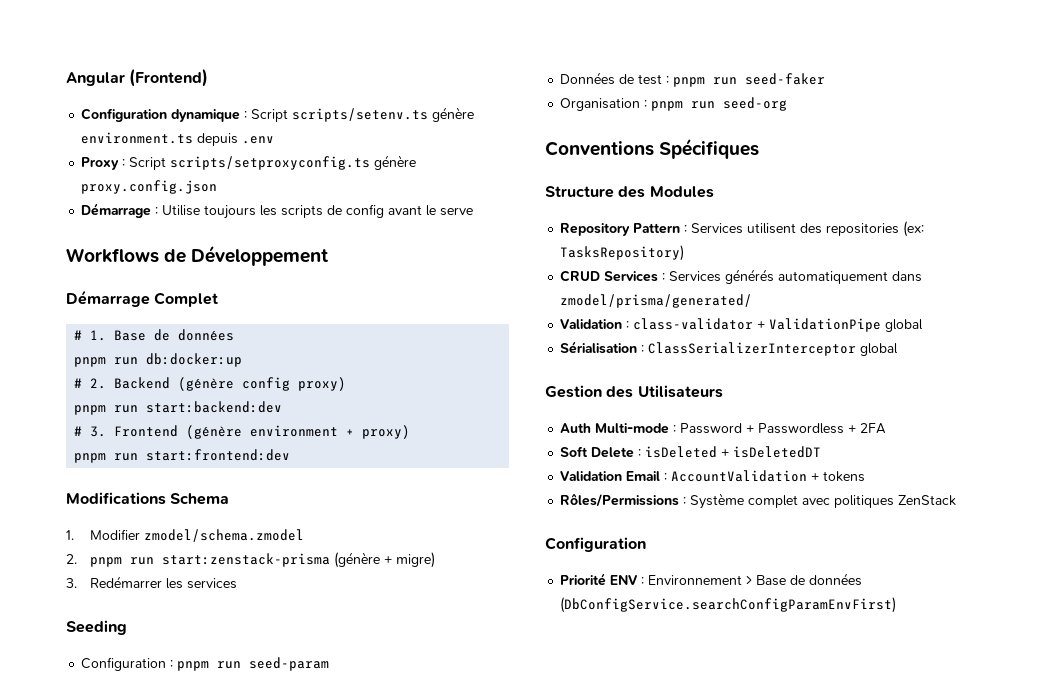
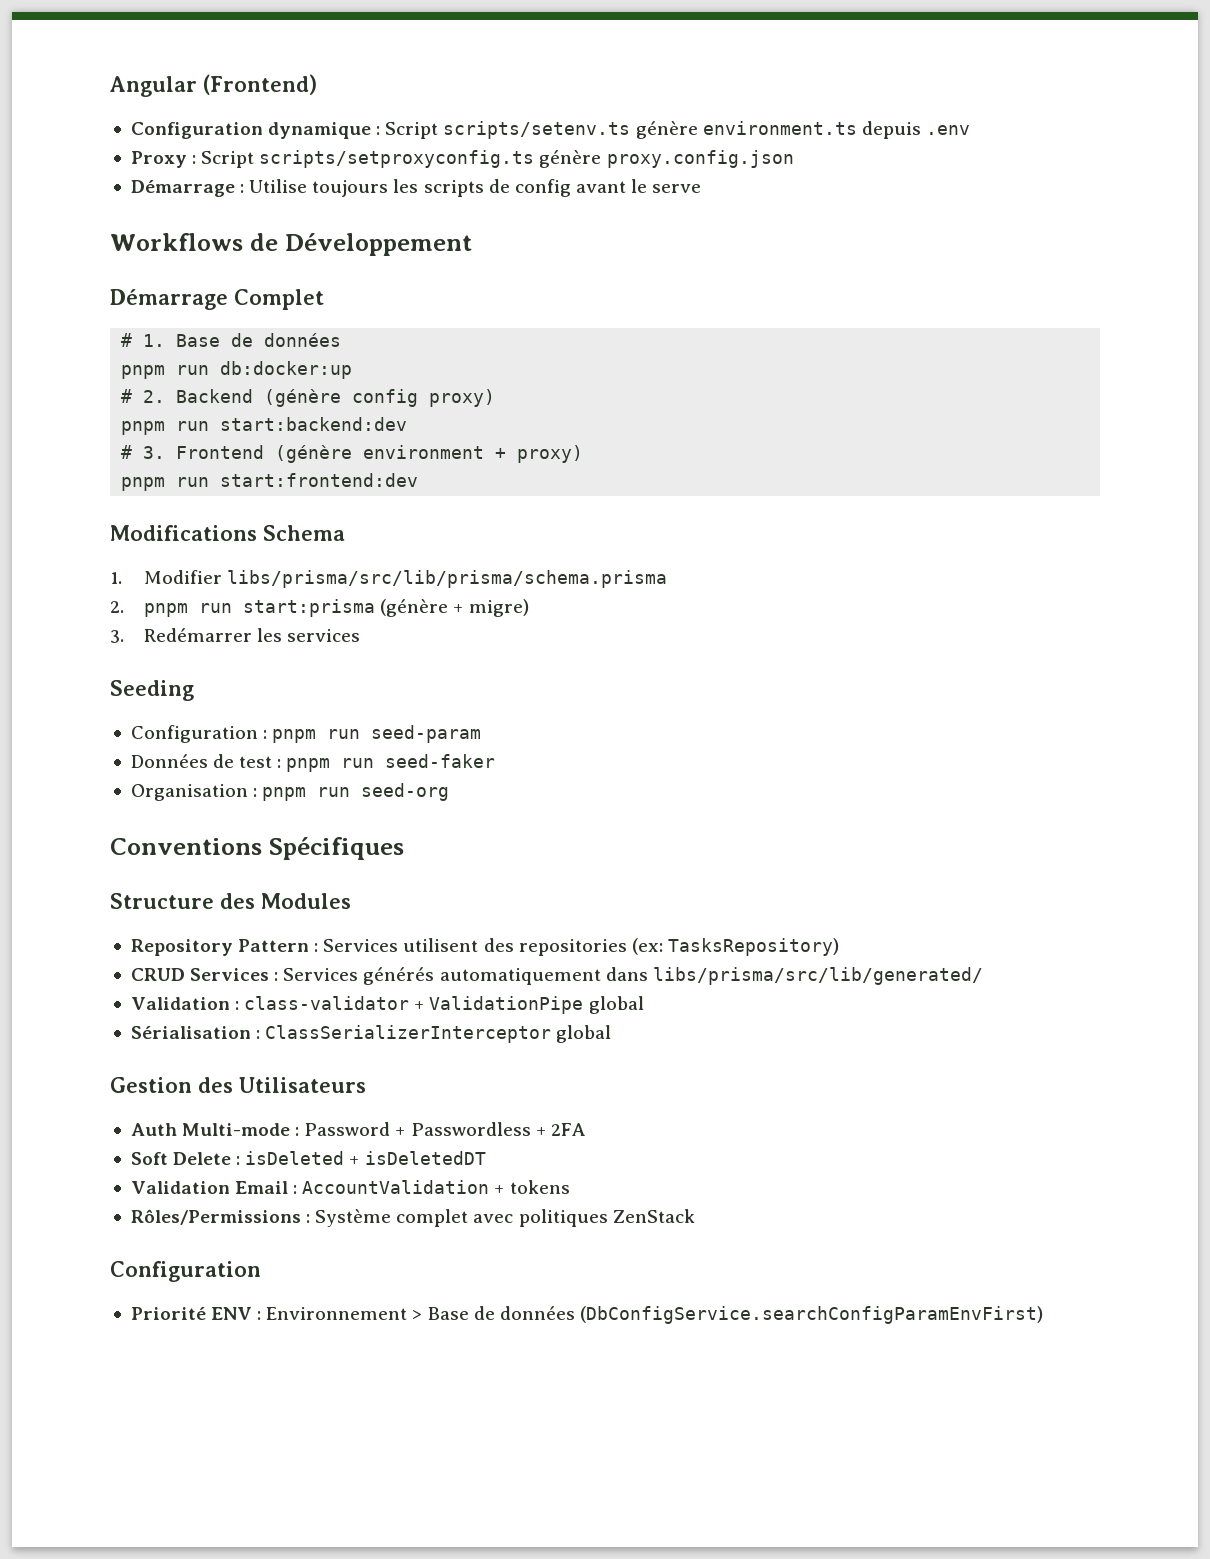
- 1. Modifier zmodel/schema.zmodel
+ 1. Modifier libs/prisma/src/lib/prisma/schema.prisma
- 2. pnpm run start:zenstack-prisma (génère + migre)
+ 2. pnpm run start:prisma (génère + migre)
- CRUD Services : Services générés automatiquement dans zmodel/prisma/generated/
+ CRUD Services : Services générés automatiquement dans libs/prisma/src/lib/generated/

